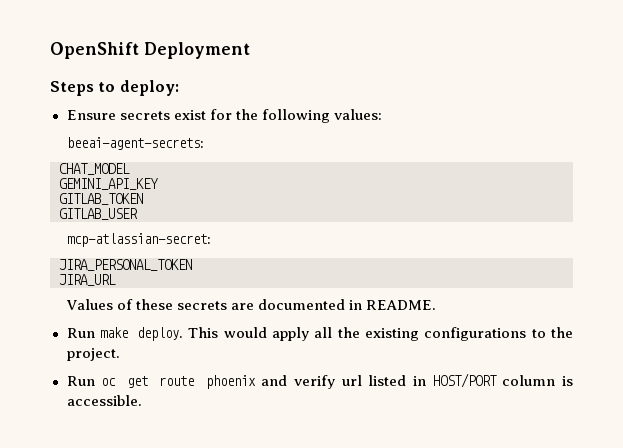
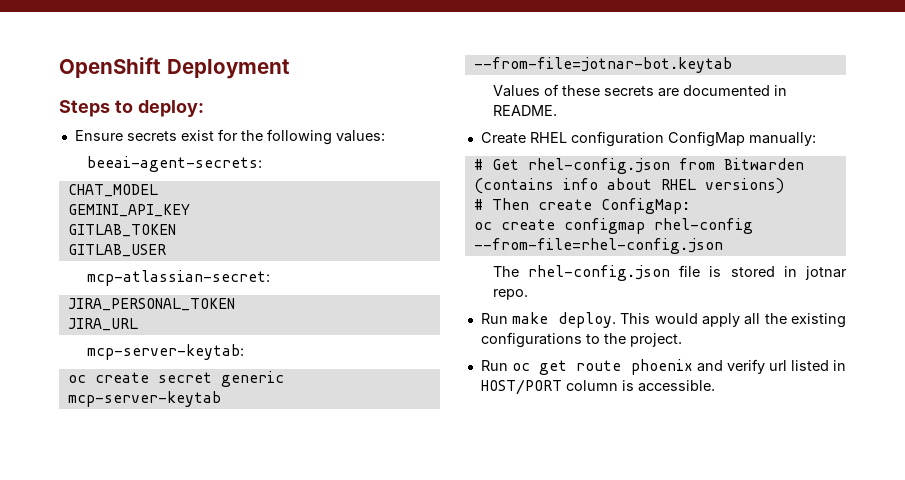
+ mcp-server-keytab:
+ oc create secret generic mcp-server-keytab --from-file=jotnar-bot.keytab
+ Create RHEL configuration ConfigMap manually:
+ # Get rhel-config.json from Bitwarden (contains info about RHEL versions)
+ # Then create ConfigMap:
+ oc create configmap rhel-config --from-file=rhel-config.json
+ The rhel-config.json file is stored in jotnar repo.

